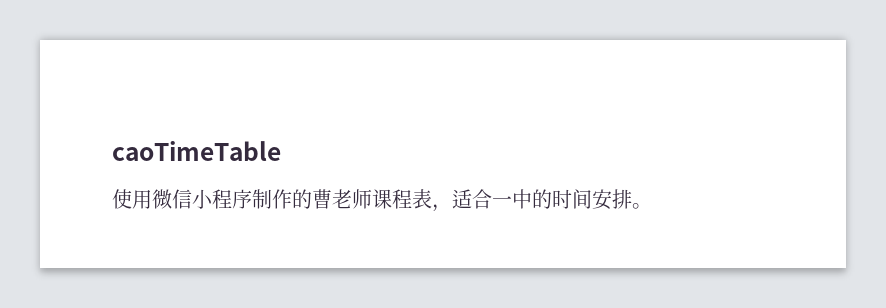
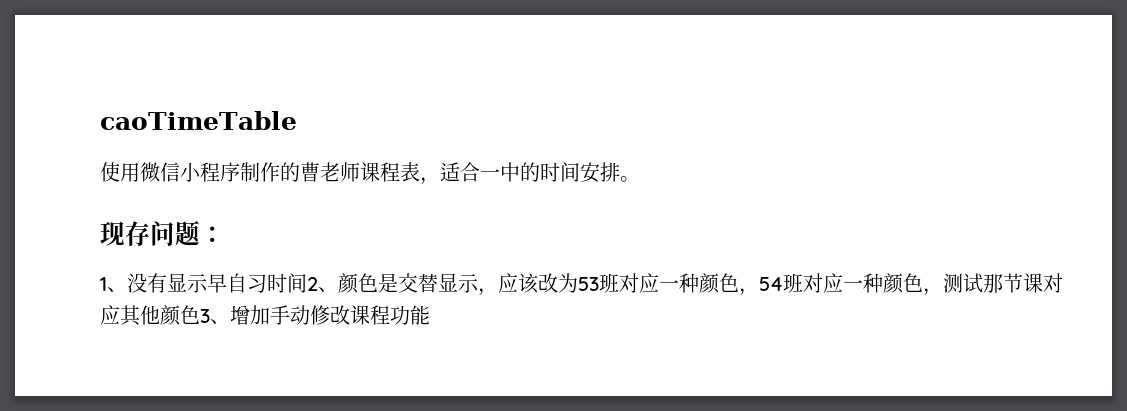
+ 现存问题：
+ 1、没有显示早自习时间2、颜色是交替显示，应该改为53班对应一种颜色，54班对应一种颜色，测试那节课对应其他颜色3、增加手动修改课程功能

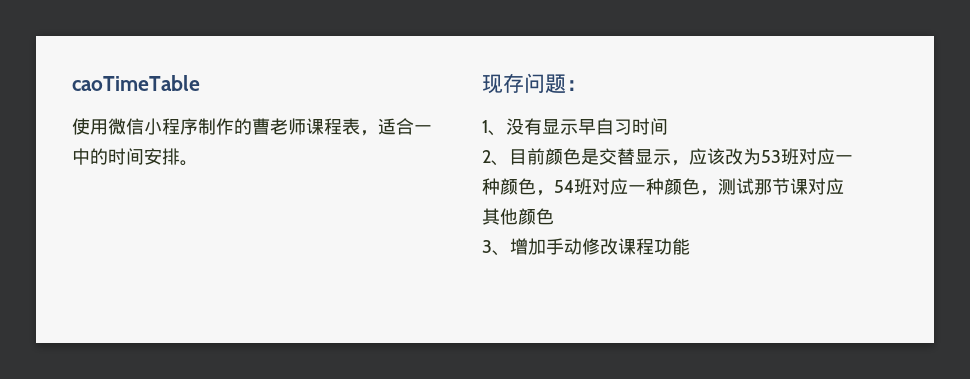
- 1、没有显示早自习时间2、颜色是交替显示，应该改为53班对应一种颜色，54班对应一种颜色，测试那节课对应其他颜色3、增加手动修改课程功能
+ 1、没有显示早自习时间
+ 2、目前颜色是交替显示，应该改为53班对应一种颜色，54班对应一种颜色，测试那节课对应其他颜色
+ 3、增加手动修改课程功能

